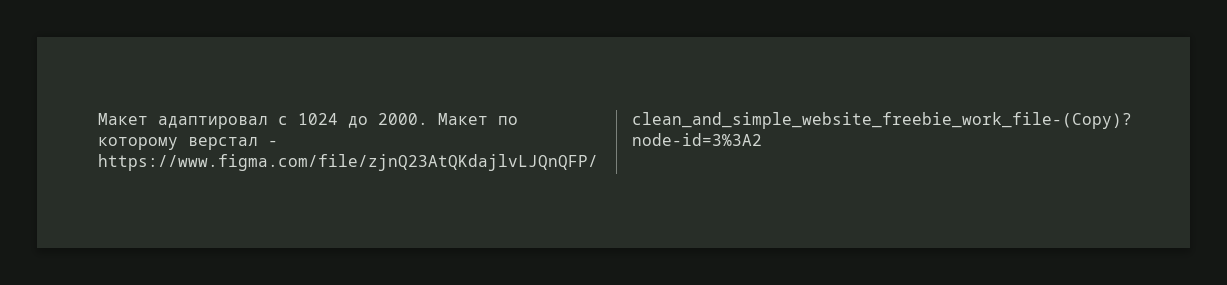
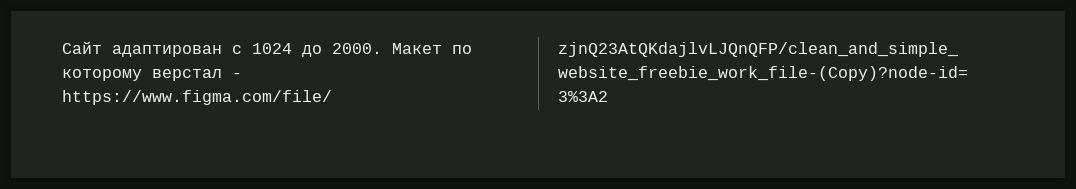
- Макет адаптировал с 1024 до 2000.
+ Сайт адаптирован с 1024 до 2000.

